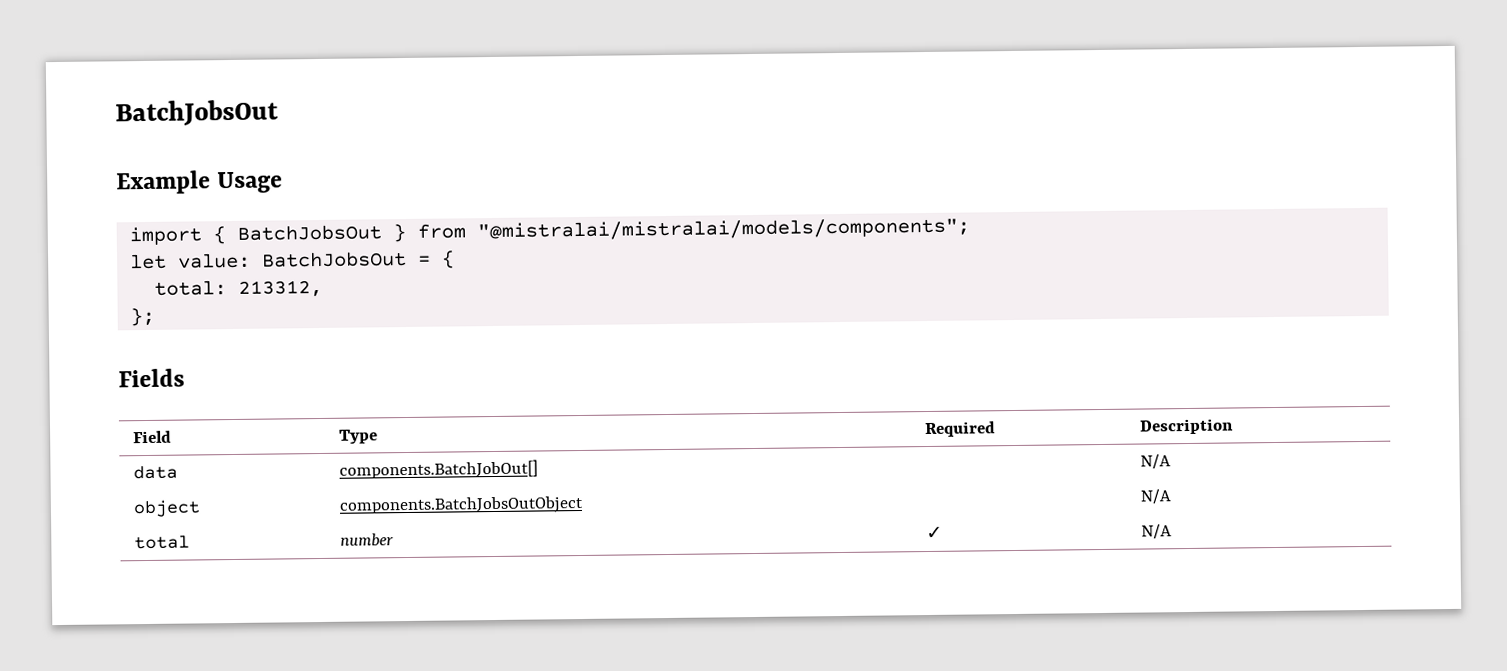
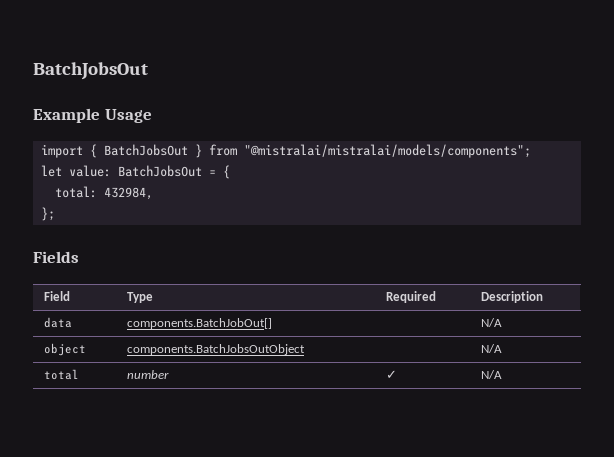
- total: 213312,
+ total: 432984,

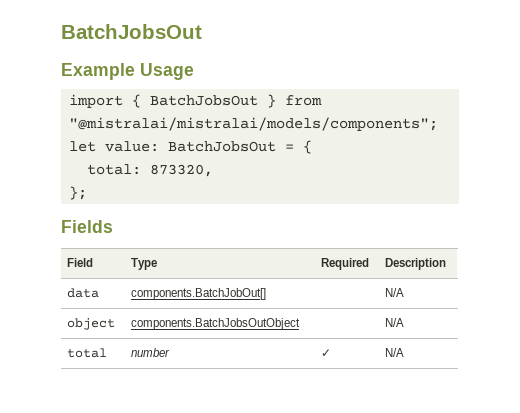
- total: 432984,
+ total: 873320,

